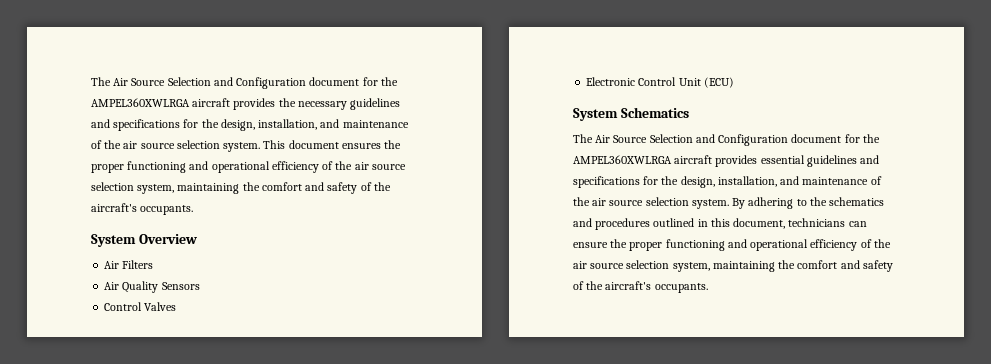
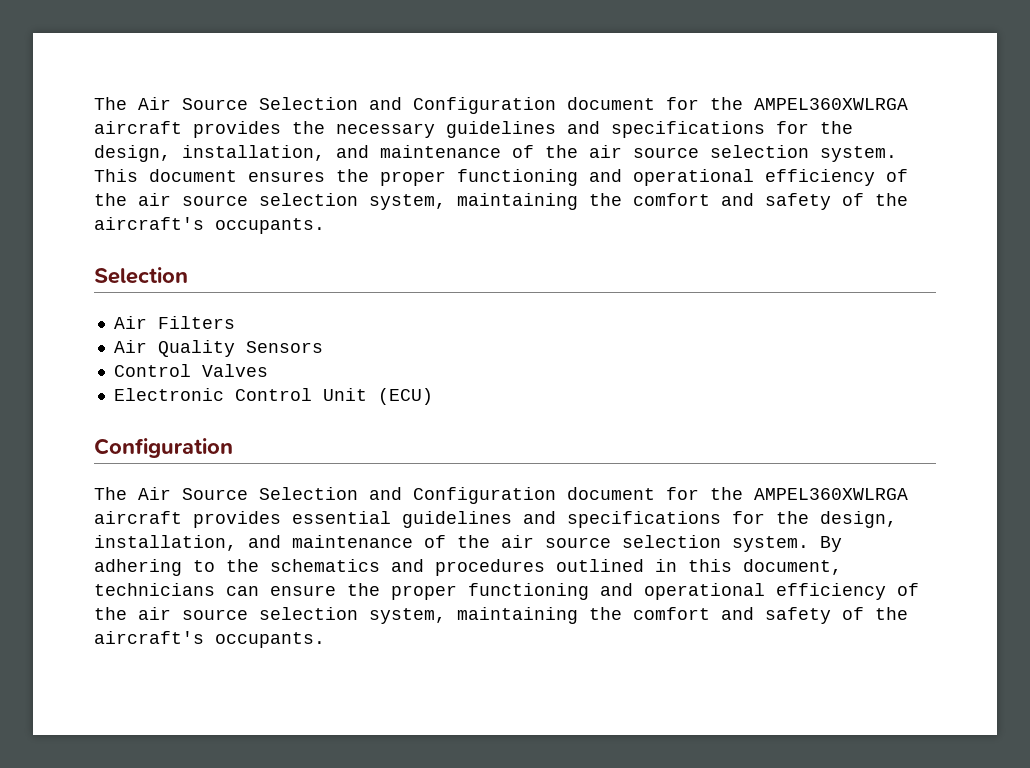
  This document ensures the proper functioning and operational efficiency of the air source selection system, maintaining the comfort and safety of the aircraft's occupants.
- System Overview
+ Selection
  Electronic Control Unit (ECU)
- System Schematics
+ Configuration

